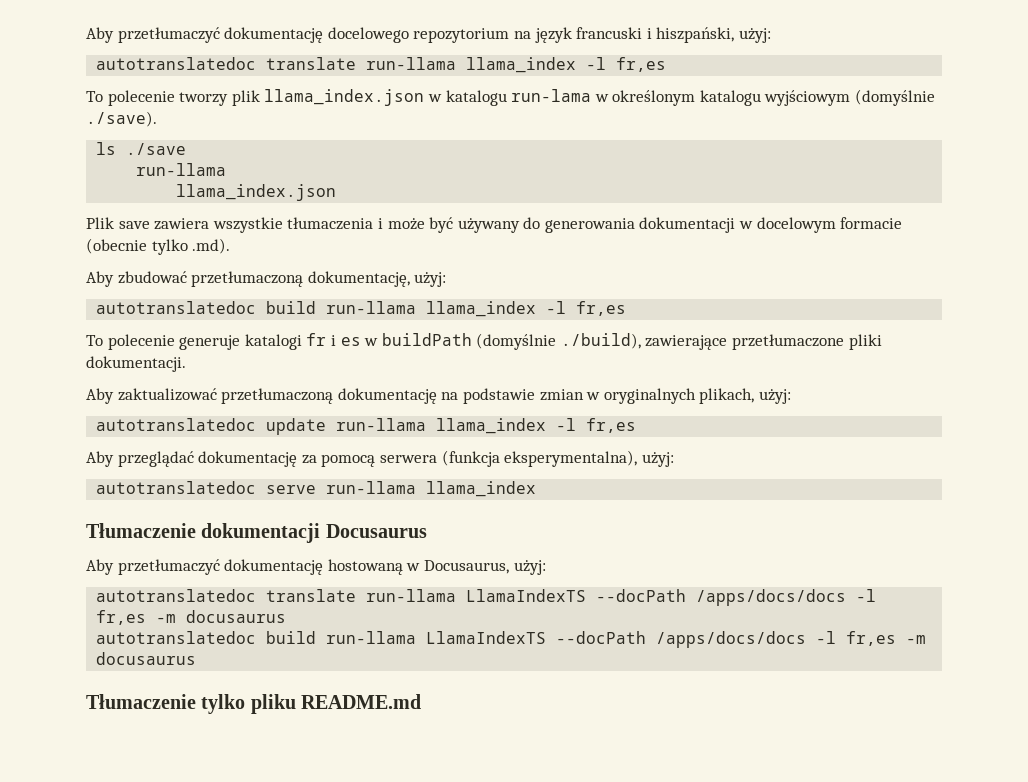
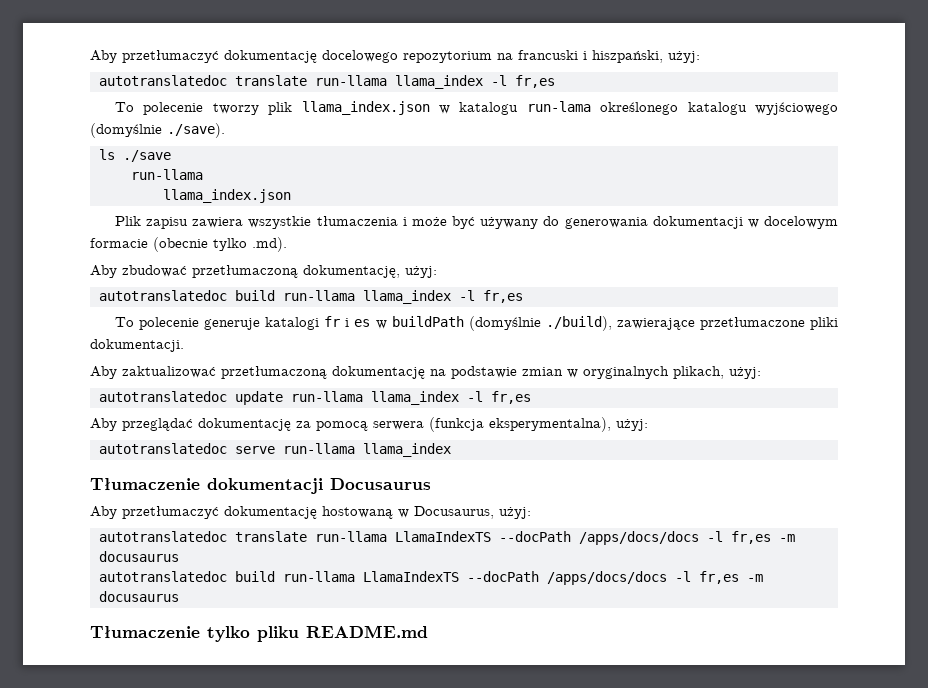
- Aby przetłumaczyć dokumentację docelowego repozytorium na język francuski i hiszpański, użyj:
+ Aby przetłumaczyć dokumentację docelowego repozytorium na francuski i hiszpański, użyj:
- To polecenie tworzy plik llama_index.json w katalogu run-lama w określonym katalogu wyjściowym (domyślnie ./save).
+ To polecenie tworzy plik llama_index.json w katalogu run-lama określonego katalogu wyjściowego (domyślnie ./save).
- Plik save zawiera wszystkie tłumaczenia i może być używany do generowania dokumentacji w docelowym formacie (obecnie tylko .md).
+ Plik zapisu zawiera wszystkie tłumaczenia i może być używany do generowania dokumentacji w docelowym formacie (obecnie tylko .md).

